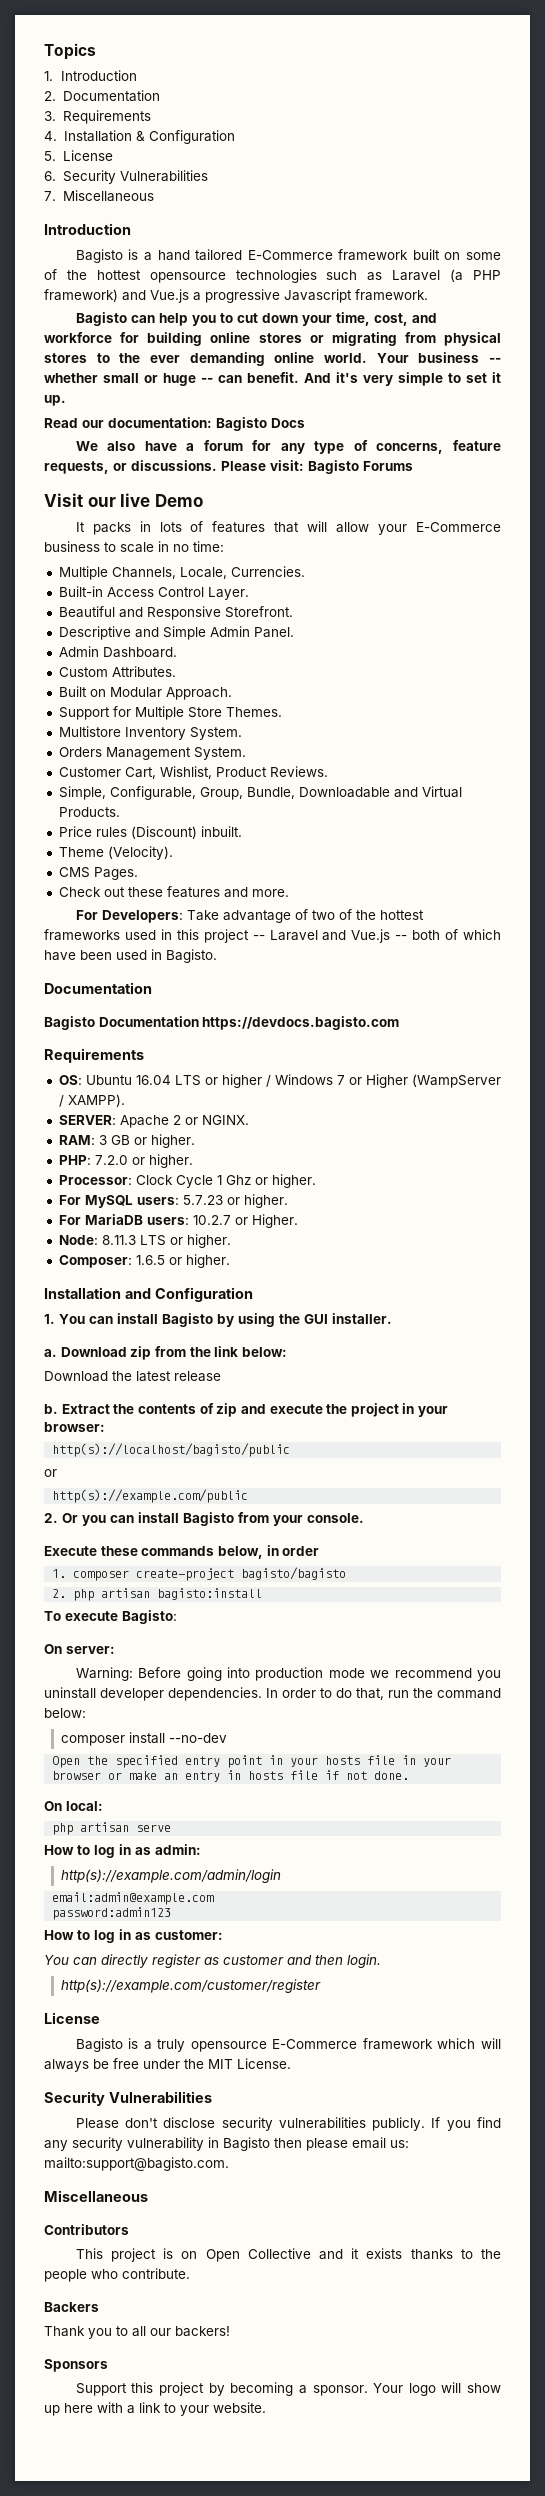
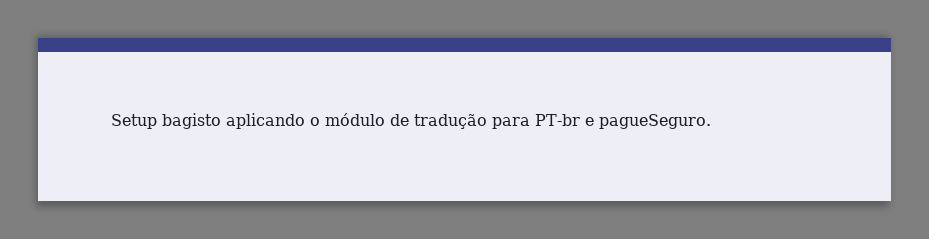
- Topics
- 1. Introduction
- 2. Documentation
- 3. Requirements
- 4. Installation & Configuration
- 5. License
- 6. Security Vulnerabilities
- 7. Miscellaneous
- Introduction
- Bagisto is a hand tailored E-Commerce framework built on some of the hottest opensource technologies such as Laravel (a PHP framework) and Vue.js a progressive Javascript framework.
- Bagisto can help you to cut down your time, cost, and workforce for building online stores or migrating from physical stores to the ever demanding online world. Your business -- whether small or huge -- can benefit. And it's very simple to set it up.
- Read our documentation: Bagisto Docs
- We also have a forum for any type of concerns, feature requests, or discussions. Please visit: Bagisto Forums
- Visit our live Demo
- It packs in lots of features that will allow your E-Commerce business to scale in no time:
- Multiple Channels, Locale, Currencies.
- Built-in Access Control Layer.
- Beautiful and Responsive Storefront.
- Descriptive and Simple Admin Panel.
- Admin Dashboard.
- Custom Attributes.
- Built on Modular Approach.
- Support for Multiple Store Themes.
- Multistore Inventory System.
- Orders Management System.
- Customer Cart, Wishlist, Product Reviews.
- Simple, Configurable, Group, Bundle, Downloadable and Virtual Products.
- Price rules (Discount) inbuilt.
- Theme (Velocity).
- CMS Pages.
- Check out these features and more.
- For Developers: Take advantage of two of the hottest frameworks used in this project -- Laravel and Vue.js -- both of which have been used in Bagisto.
- Documentation
- Bagisto Documentation https://devdocs.bagisto.com
- Requirements
- OS: Ubuntu 16.04 LTS or higher / Windows 7 or Higher (WampServer / XAMPP).
- SERVER: Apache 2 or NGINX.
- RAM: 3 GB or higher.
- PHP: 7.2.0 or higher.
- Processor: Clock Cycle 1 Ghz or higher.
- For MySQL users: 5.7.23 or higher.
- For MariaDB users: 10.2.7 or Higher.
- Node: 8.11.3 LTS or higher.
- Composer: 1.6.5 or higher.
- Installation and Configuration
- 1. You can install Bagisto by using the GUI installer.
- a. Download zip from the link below:
- Download the latest release
- b. Extract the contents of zip and execute the project in your browser:
- http(s)://localhost/bagisto/public
- or
- http(s)://example.com/public
- 2. Or you can install Bagisto from your console.
- Execute these commands below, in order
- 1. composer create-project bagisto/bagisto
- 2. php artisan bagisto:install
- To execute Bagisto:
- On server:
- Warning: Before going into production mode we recommend you uninstall developer dependencies. In order to do that, run the command below:
- composer install --no-dev
- Open the specified entry point in your hosts file in your browser or make an entry in hosts file if not done.
- On local:
- php artisan serve
- How to log in as admin:
- http(s)://example.com/admin/login
- email:admin@example.com
- password:admin123
- How to log in as customer:
- You can directly register as customer and then login.
- http(s)://example.com/customer/register
- License
- Bagisto is a truly opensource E-Commerce framework which will always be free under the MIT License.
- Security Vulnerabilities
- Please don't disclose security vulnerabilities publicly. If you find any security vulnerability in Bagisto then please email us: mailto:support@bagisto.com.
- Miscellaneous
- Contributors
- This project is on Open Collective and it exists thanks to the people who contribute.
- Backers
- Thank you to all our backers!
- Sponsors
- Support this project by becoming a sponsor. Your logo will show up here with a link to your website.
+ Setup bagisto aplicando o módulo de tradução para PT-br e pagueSeguro.

